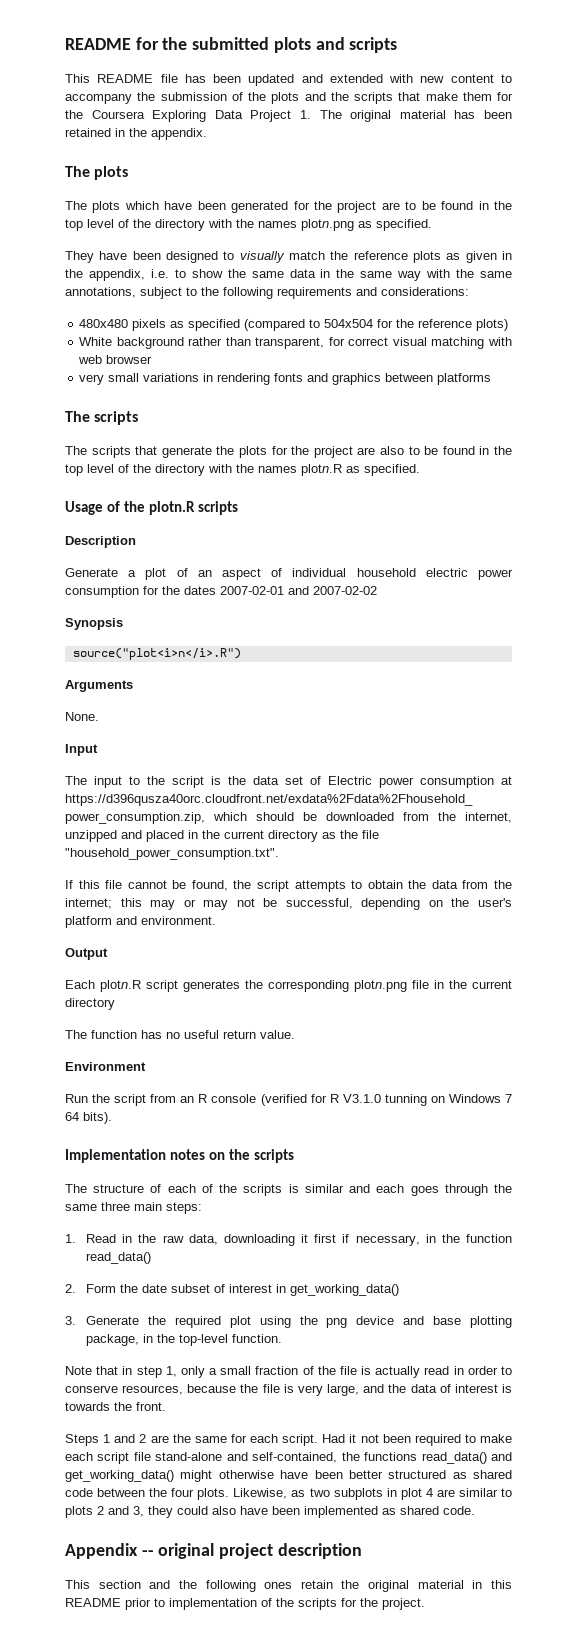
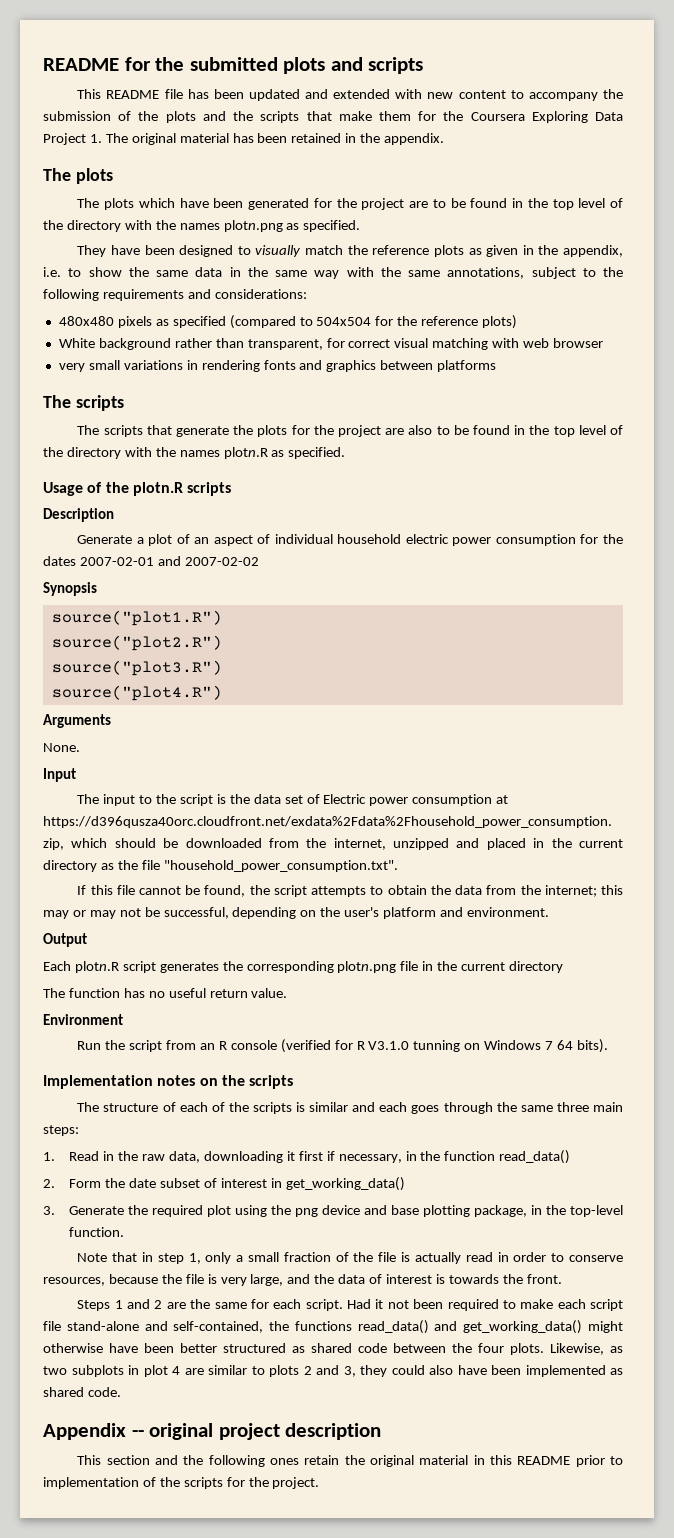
- source("plot<i>n</i>.R")
+ source("plot1.R")
+ source("plot2.R")
+ source("plot3.R")
+ source("plot4.R")

